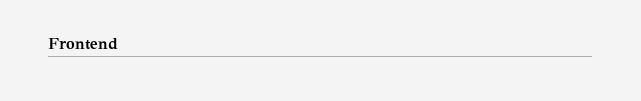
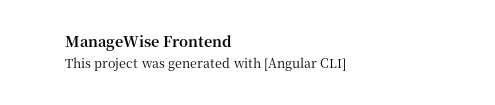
- Frontend
+ ManageWise Frontend
+ This project was generated with [Angular CLI]

